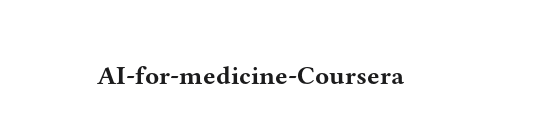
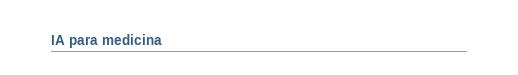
- AI-for-medicine-Coursera
+ IA para medicina

